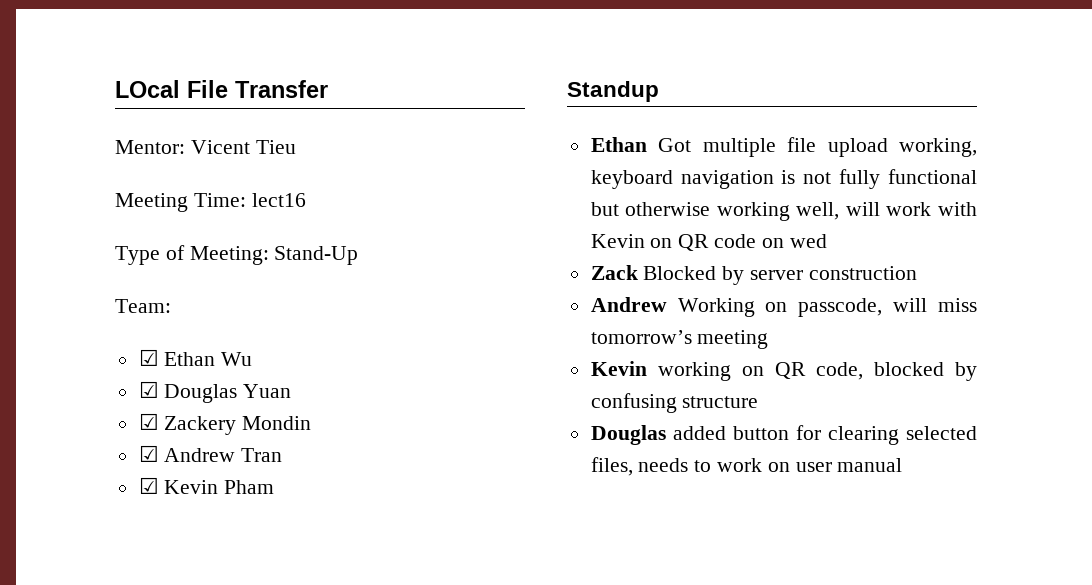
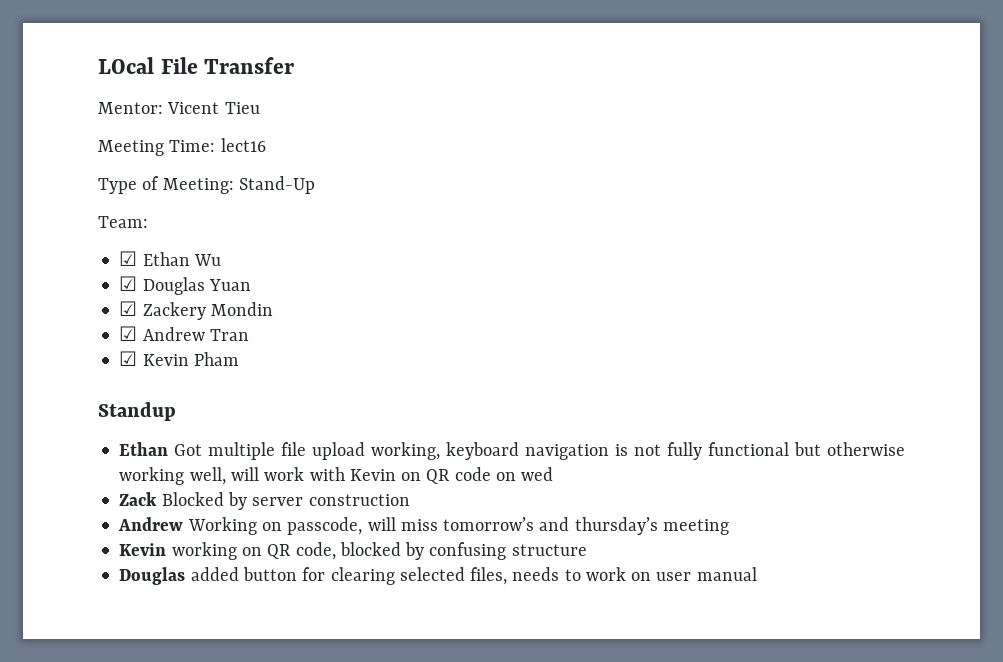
- Andrew Working on passcode, will miss tomorrow’s meeting
+ Andrew Working on passcode, will miss tomorrow’s and thursday’s meeting

